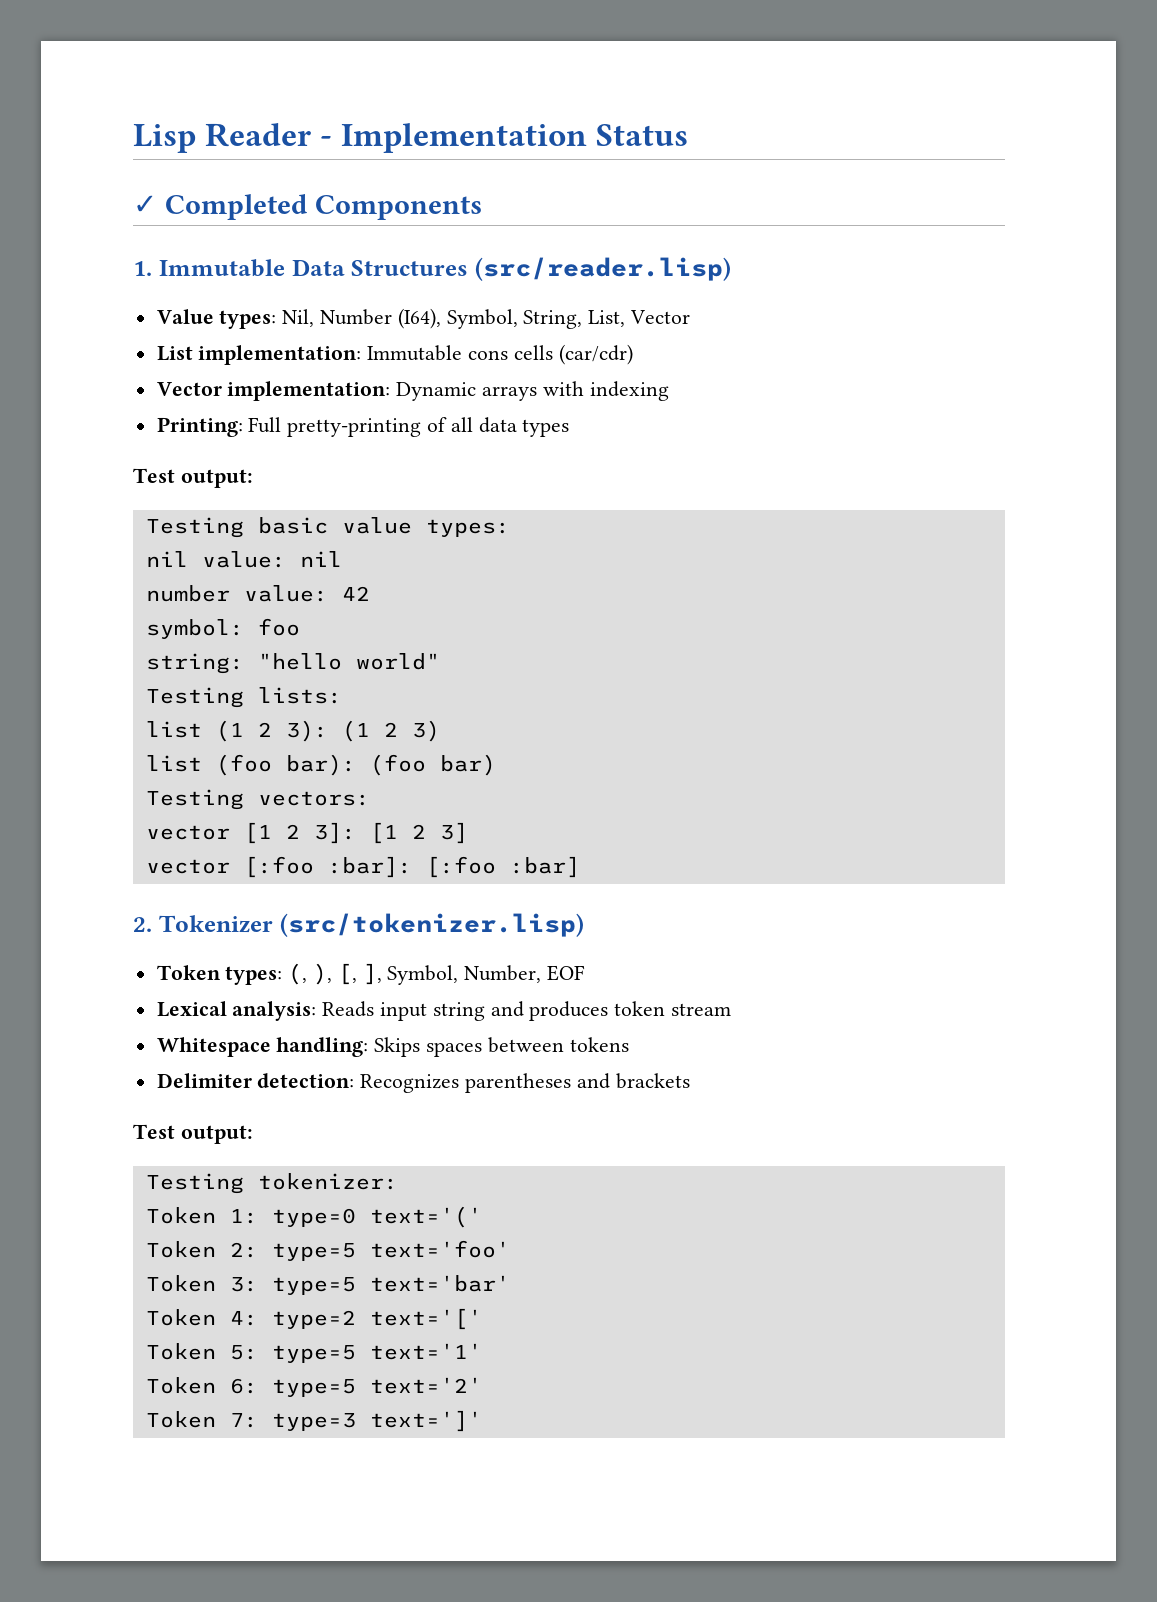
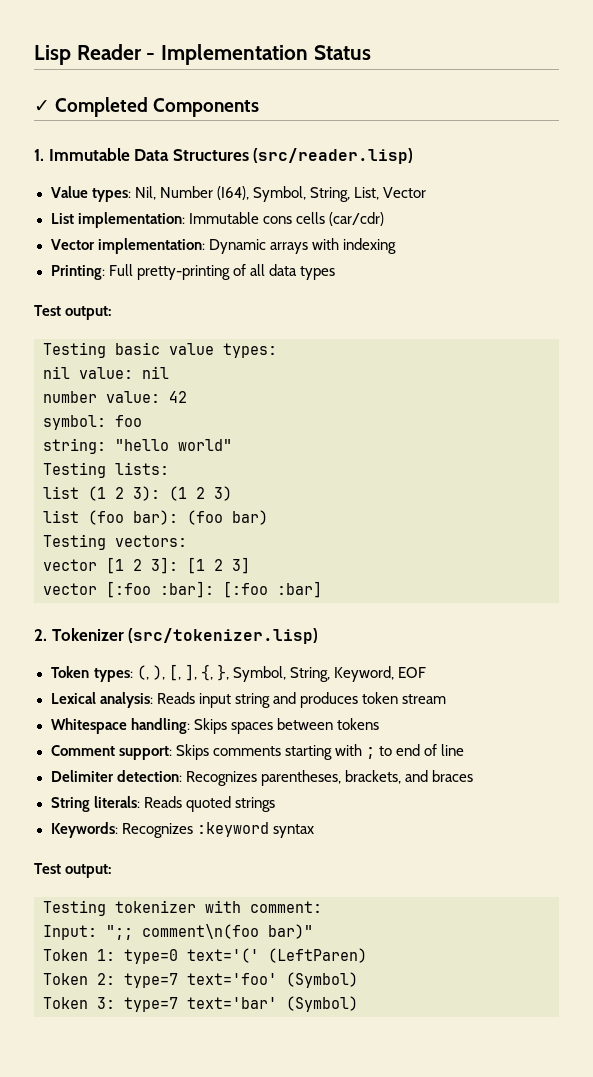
- Token types: (, ), [, ], Symbol, Number, EOF
+ Token types: (, ), [, ], {, }, Symbol, String, Keyword, EOF
- Delimiter detection: Recognizes parentheses and brackets
+ Comment support: Skips comments starting with ; to end of line
+ Delimiter detection: Recognizes parentheses, brackets, and braces
+ String literals: Reads quoted strings
+ Keywords: Recognizes :keyword syntax
  Test output:
- Testing tokenizer:
+ Testing tokenizer with comment:
+ Input: ";; comment\n(foo bar)"
- Token 1: type=0 text='('
+ Token 1: type=0 text='(' (LeftParen)
- Token 2: type=5 text='foo'
+ Token 2: type=7 text='foo' (Symbol)
- Token 3: type=5 text='bar'
- Token 4: type=2 text='['
- Token 5: type=5 text='1'
- Token 6: type=5 text='2'
- Token 7: type=3 text=']'
+ Token 3: type=7 text='bar' (Symbol)

